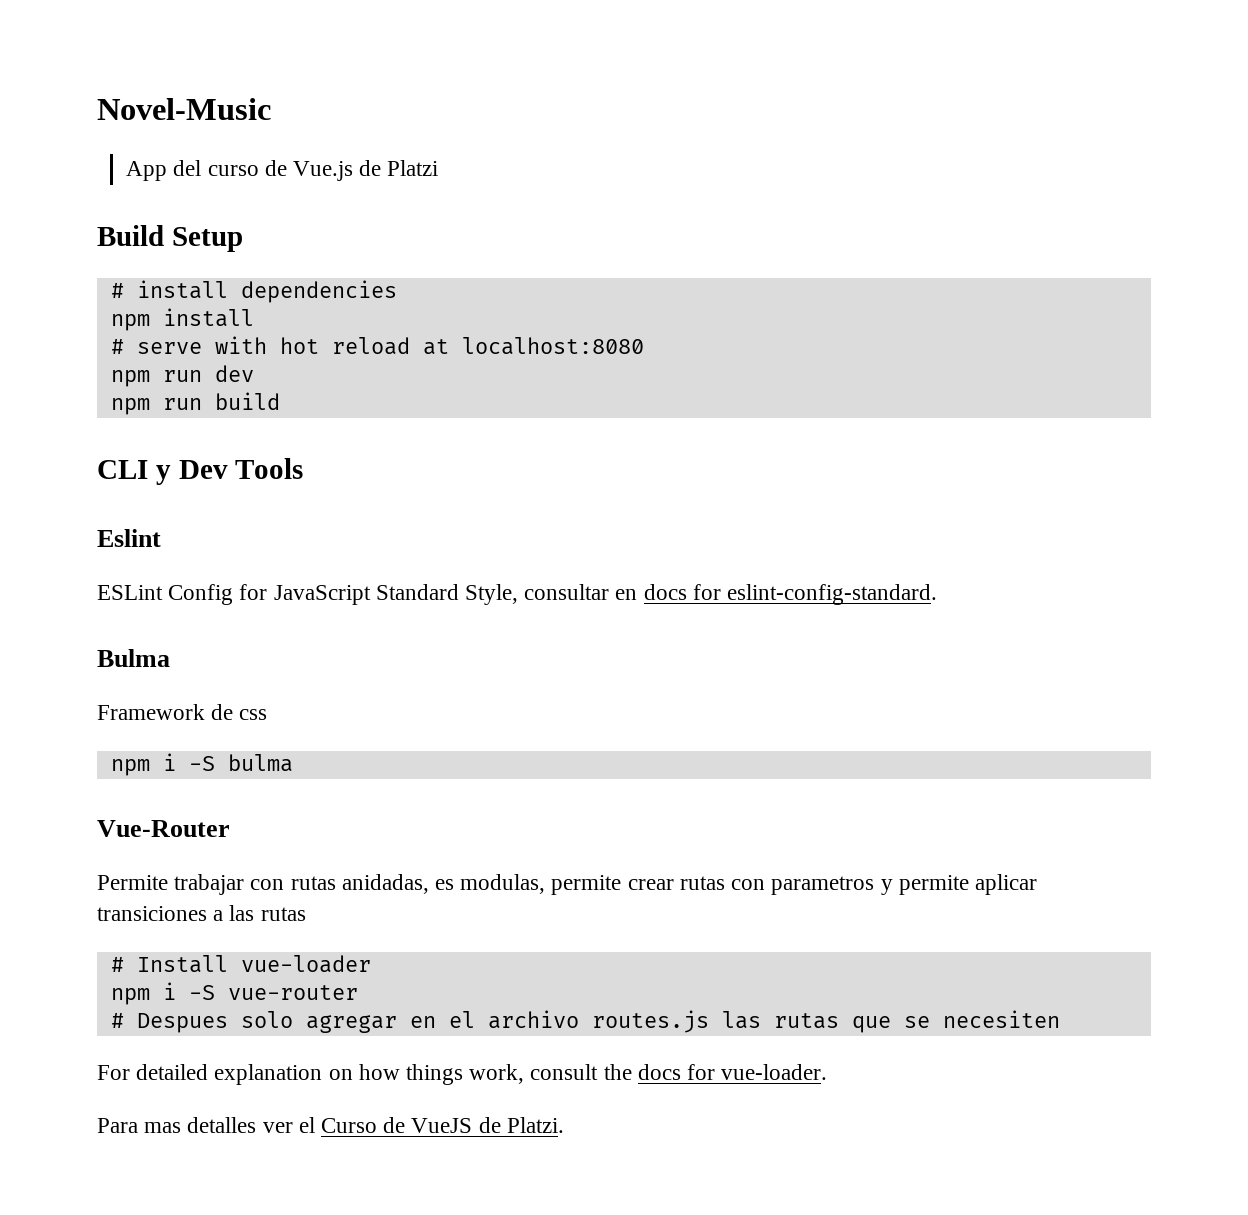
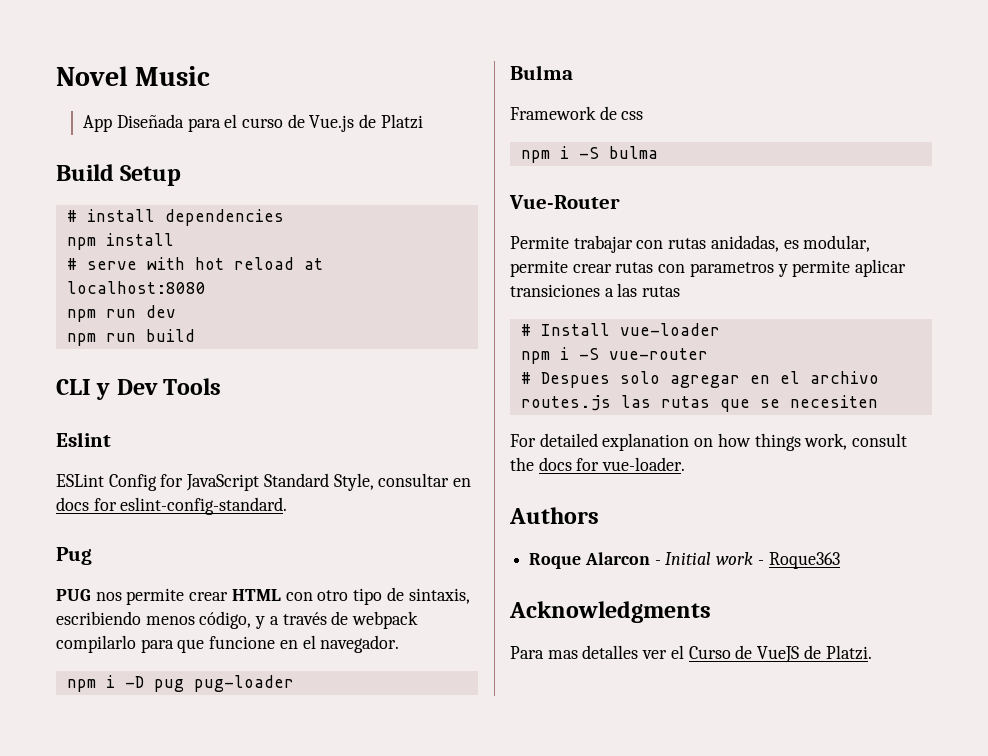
- Novel-Music
+ Novel Music
- App del curso de Vue.js de Platzi
+ App Diseñada para el curso de Vue.js de Platzi
+ Pug
+ PUG nos permite crear HTML con otro tipo de sintaxis, escribiendo menos código, y a través de webpack compilarlo para que funcione en el navegador.
+ npm i -D pug pug-loader
- Permite trabajar con rutas anidadas, es modulas, permite crear rutas con parametros y permite aplicar transiciones a las rutas
+ Permite trabajar con rutas anidadas, es modular, permite crear rutas con parametros y permite aplicar transiciones a las rutas
+ Authors
+ Roque Alarcon - Initial work - Roque363
+ Acknowledgments

